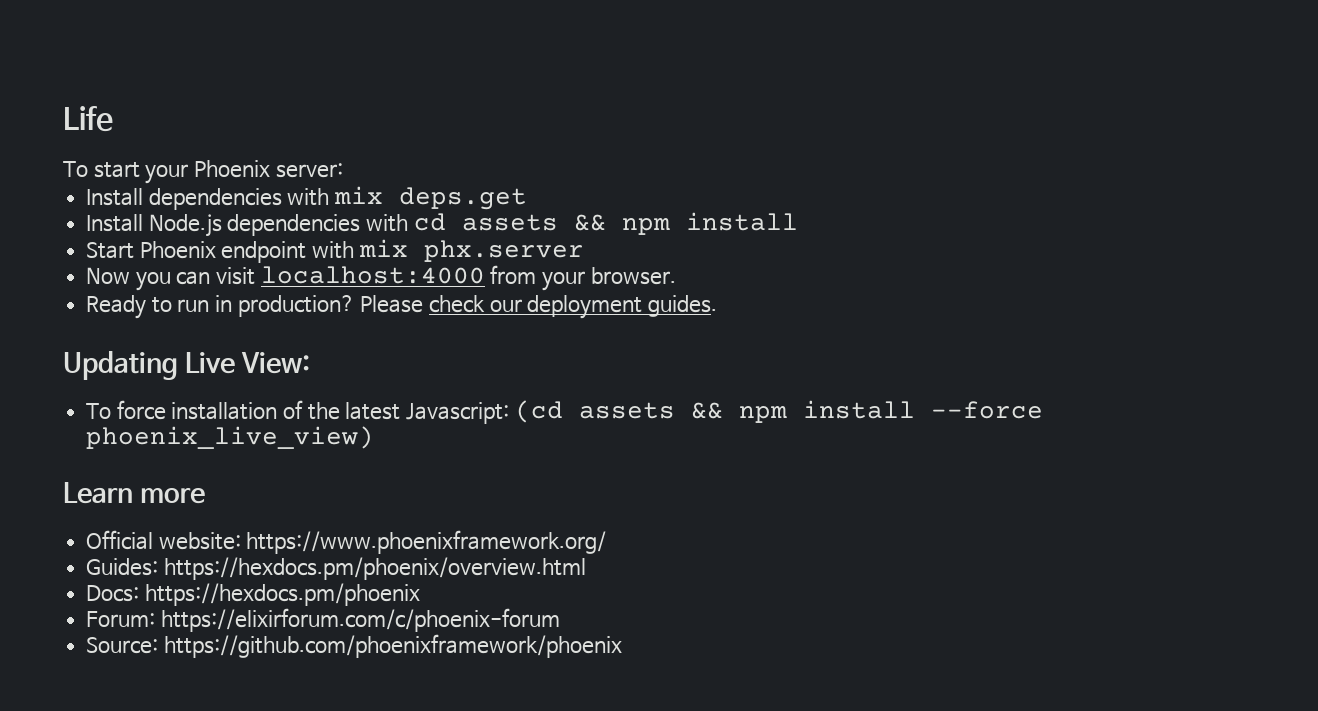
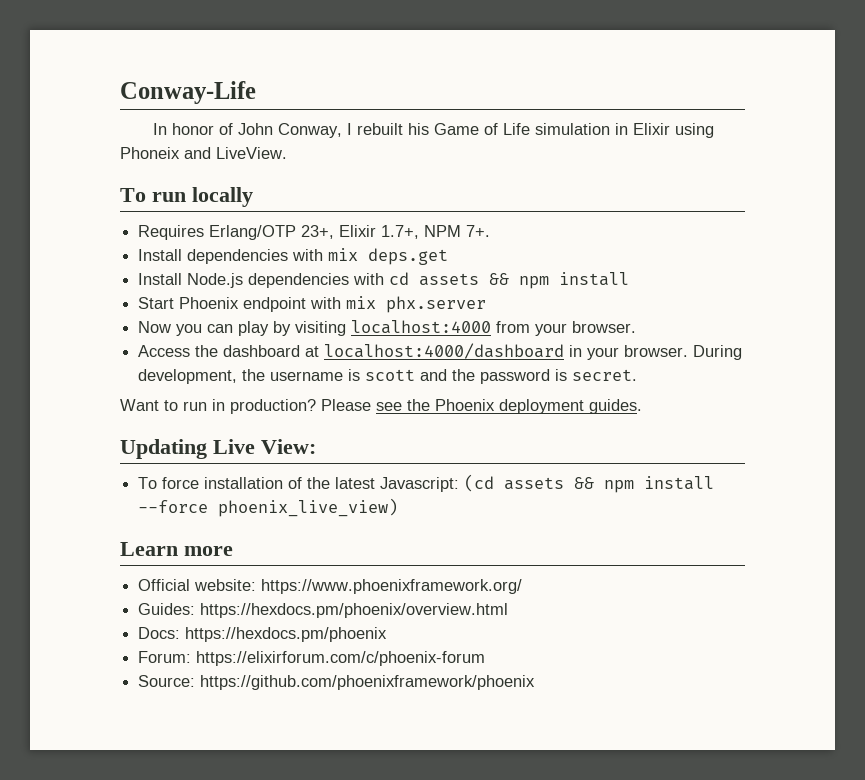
- Life
- To start your Phoenix server:
+ Conway-Life
+ In honor of John Conway, I rebuilt his Game of Life simulation in Elixir using Phoneix and LiveView.
+ To run locally
+ Requires Erlang/OTP 23+, Elixir 1.7+, NPM 7+.
- Now you can visit localhost:4000 from your browser.
+ Now you can play by visiting localhost:4000 from your browser.
- Ready to run in production?
+ Access the dashboard at localhost:4000/dashboard in your browser. During development, the username is scott and the password is secret.
+ Want to run in production?
- Please check our deployment guides.
+ Please see the Phoenix deployment guides.

